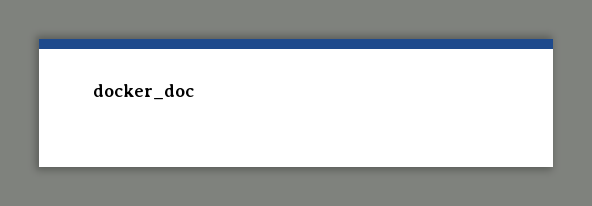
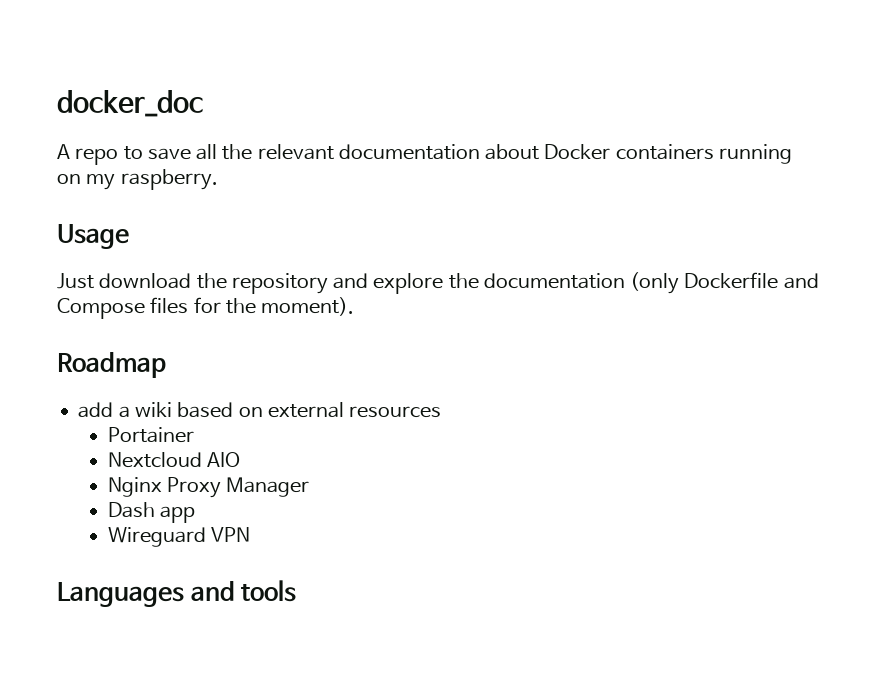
+ A repo to save all the relevant documentation about Docker containers running on my raspberry.
+ Usage
+ Just download the repository and explore the documentation (only Dockerfile and Compose files for the moment).
+ Roadmap
+ add a wiki based on external resources
+ Portainer
+ Nextcloud AIO
+ Nginx Proxy Manager
+ Dash app
+ Wireguard VPN
+ Languages and tools

